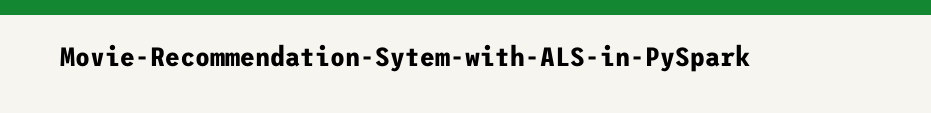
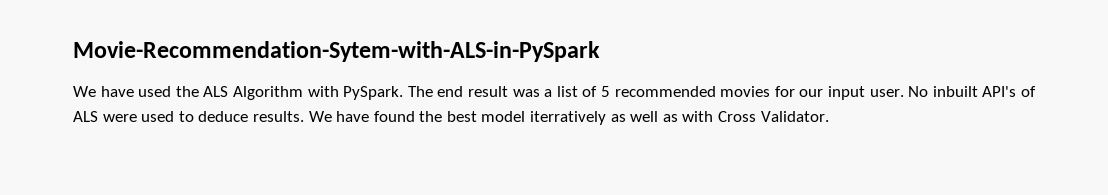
+ We have used the ALS Algorithm with PySpark. The end result was a list of 5 recommended movies for our input user. No inbuilt API's of ALS were used to deduce results. We have found the best model iterratively as well as with Cross Validator.

